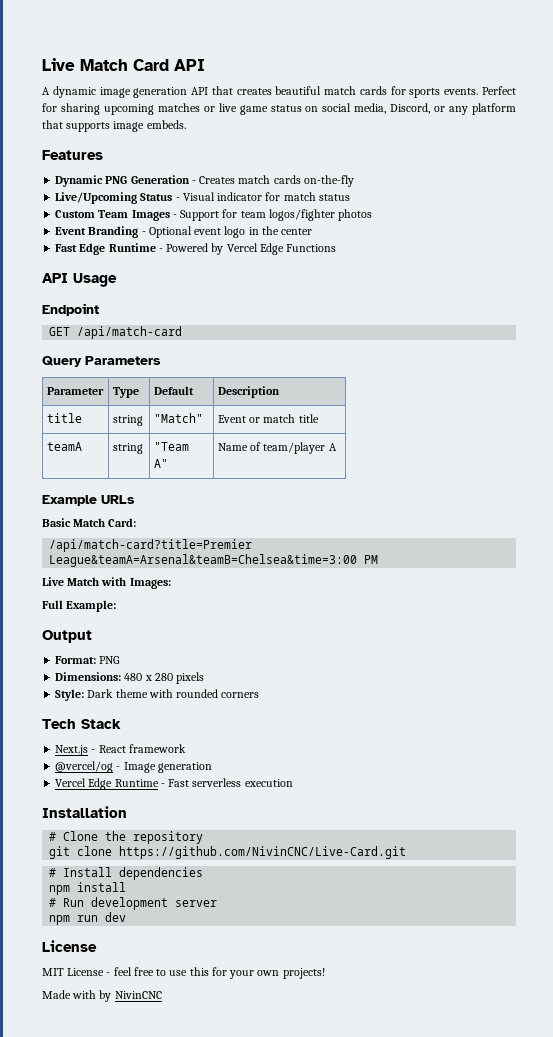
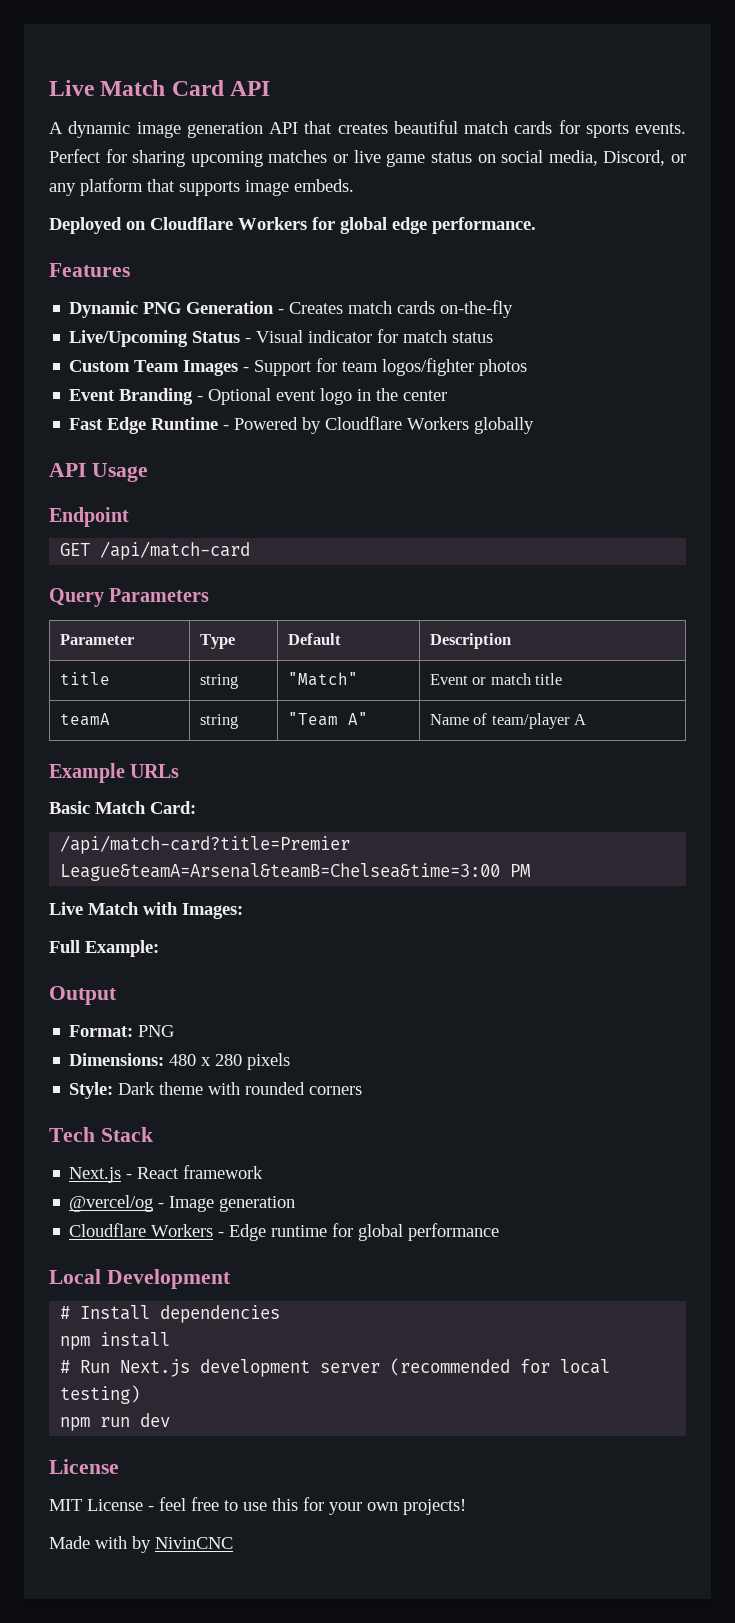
+ Deployed on Cloudflare Workers for global edge performance.
- Fast Edge Runtime - Powered by Vercel Edge Functions
+ Fast Edge Runtime - Powered by Cloudflare Workers globally
- Vercel Edge Runtime - Fast serverless execution
- Installation
- # Clone the repository
- git clone https://github.com/NivinCNC/Live-Card.git
+ Cloudflare Workers - Edge runtime for global performance
+ Local Development
- # Run development server
+ # Run Next.js development server (recommended for local testing)

